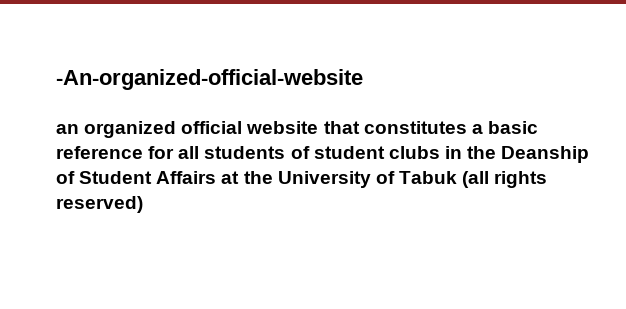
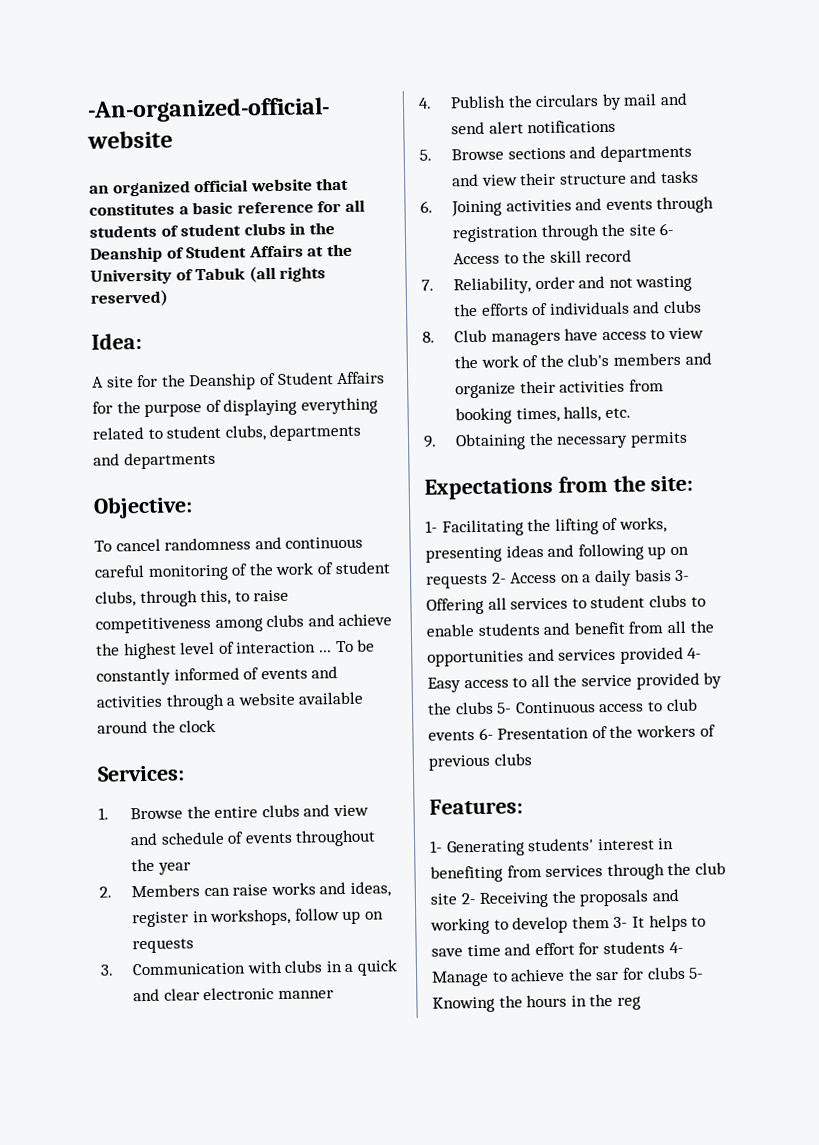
+ Idea:
+ A site for the Deanship of Student Affairs for the purpose of displaying everything related to student clubs, departments and departments
+ Objective:
+ To cancel randomness and continuous careful monitoring of the work of student clubs, through this, to raise competitiveness among clubs and achieve the highest level of interaction ... To be constantly informed of events and activities through a website available around the clock
+ Services:
+ 1. Browse the entire clubs and view and schedule of events throughout the year
+ 2. Members can raise works and ideas, register in workshops, follow up on requests
+ 3. Communication with clubs in a quick and clear electronic manner
+ 4. Publish the circulars by mail and send alert notifications
+ 5. Browse sections and departments and view their structure and tasks
+ 6. Joining activities and events through registration through the site 6- Access to the skill record
+ 7. Reliability, order and not wasting the efforts of individuals and clubs
+ 8. Club managers have access to view the work of the club's members and organize their activities from booking times, halls, etc.
+ 9. Obtaining the necessary permits
+ Expectations from the site:
+ 1- Facilitating the lifting of works, presenting ideas and following up on requests 2- Access on a daily basis 3- Offering all services to student clubs to enable students and benefit from all the opportunities and services provided 4- Easy access to all the service provided by the clubs 5- Continuous access to club events 6- Presentation of the workers of previous clubs
+ Features:
+ 1- Generating students' interest in benefiting from services through the club site 2- Receiving the proposals and working to develop them 3- It helps to save time and effort for students 4- Manage to achieve the sar for clubs 5- Knowing the hours in the reg

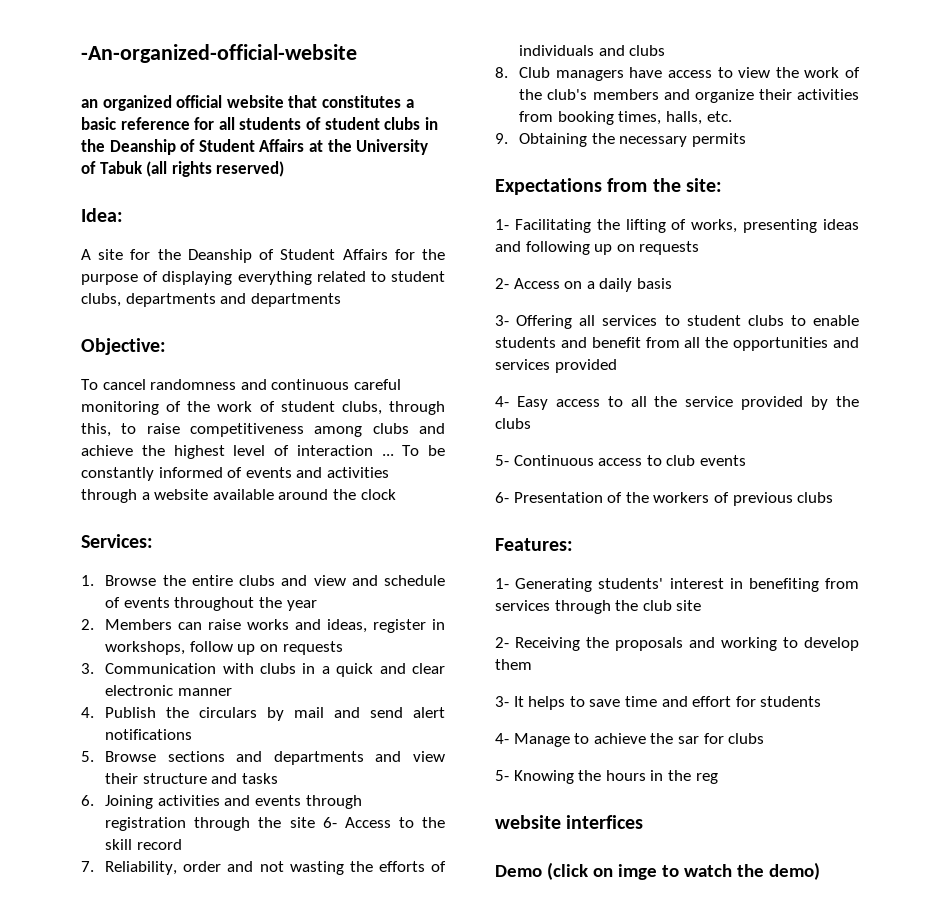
- 1- Facilitating the lifting of works, presenting ideas and following up on requests 2- Access on a daily basis 3- Offering all services to student clubs to enable students and benefit from all the opportunities and services provided 4- Easy access to all the service provided by the clubs 5- Continuous access to club events 6- Presentation of the workers of previous clubs
+ 1- Facilitating the lifting of works, presenting ideas and following up on requests
+ 2- Access on a daily basis
+ 3- Offering all services to student clubs to enable students and benefit from all the opportunities and services provided
+ 4- Easy access to all the service provided by the clubs
+ 5- Continuous access to club events
+ 6- Presentation of the workers of previous clubs
- 1- Generating students' interest in benefiting from services through the club site 2- Receiving the proposals and working to develop them 3- It helps to save time and effort for students 4- Manage to achieve the sar for clubs 5- Knowing the hours in the reg
+ 1- Generating students' interest in benefiting from services through the club site
+ 2- Receiving the proposals and working to develop them
+ 3- It helps to save time and effort for students
+ 4- Manage to achieve the sar for clubs
+ 5- Knowing the hours in the reg
+ website interfices
+ Demo (click on imge to watch the demo)

